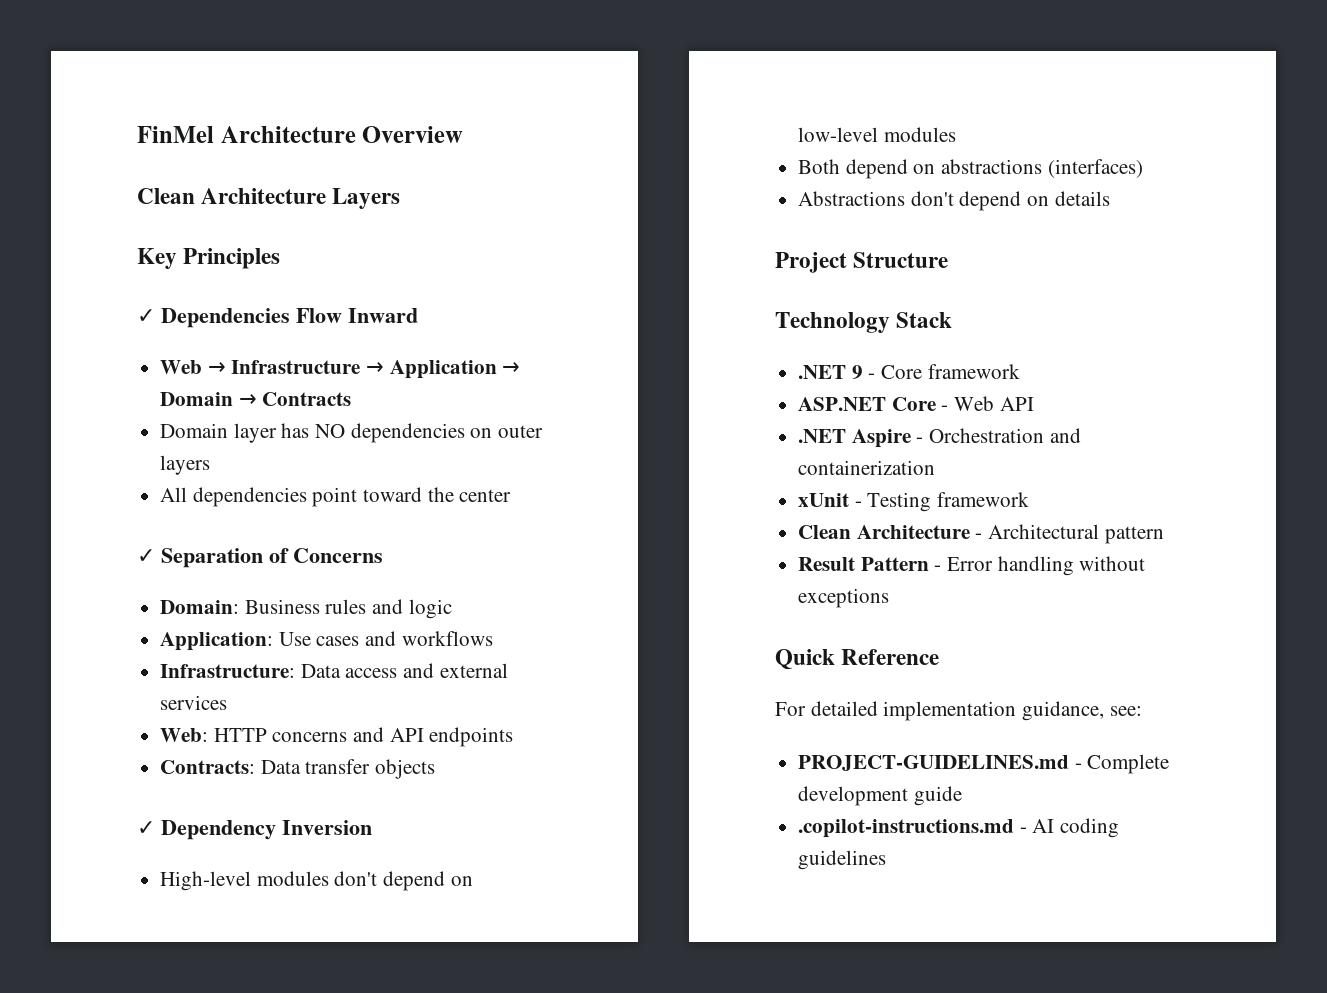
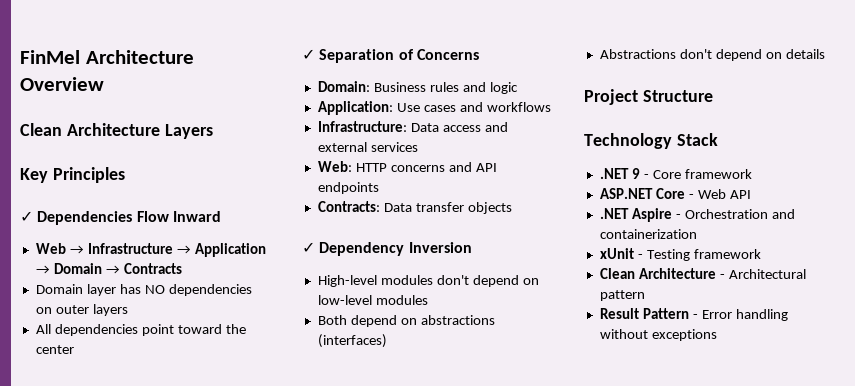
- Quick Reference
- For detailed implementation guidance, see:
- PROJECT-GUIDELINES.md - Complete development guide
- .copilot-instructions.md - AI coding guidelines

